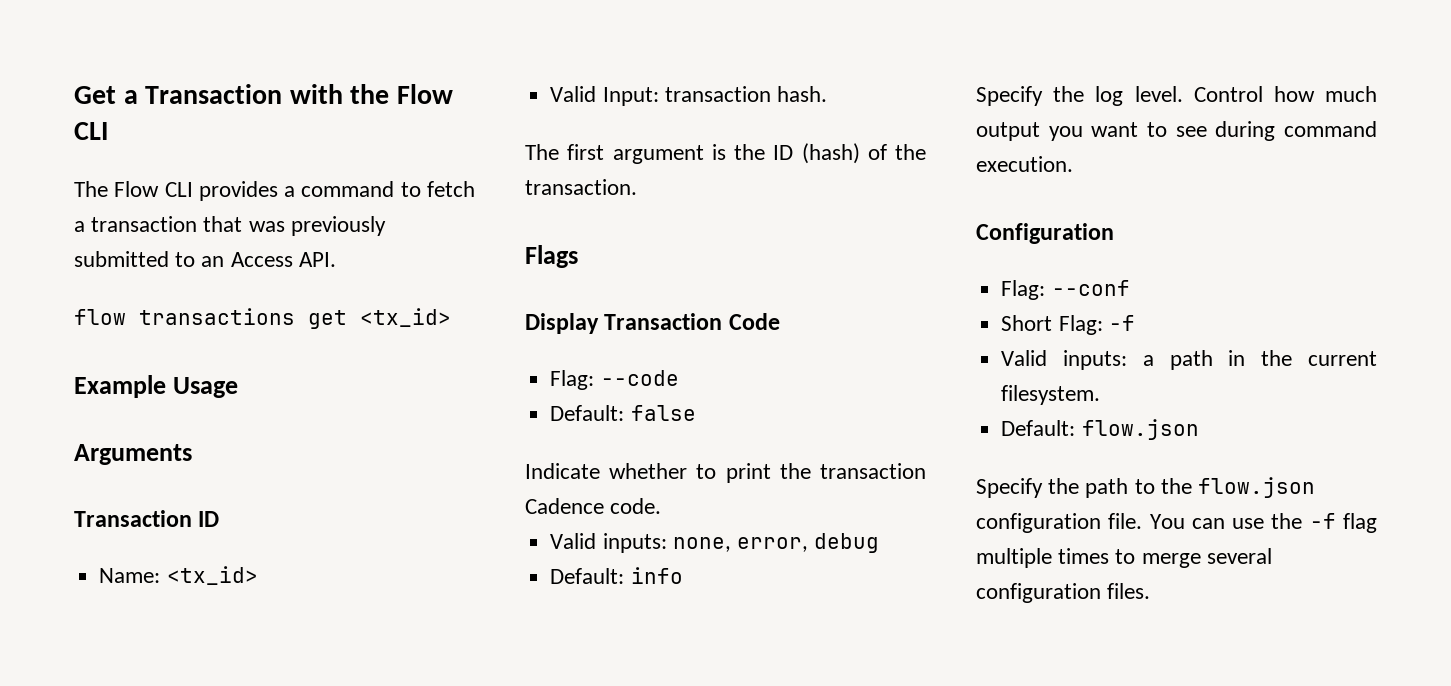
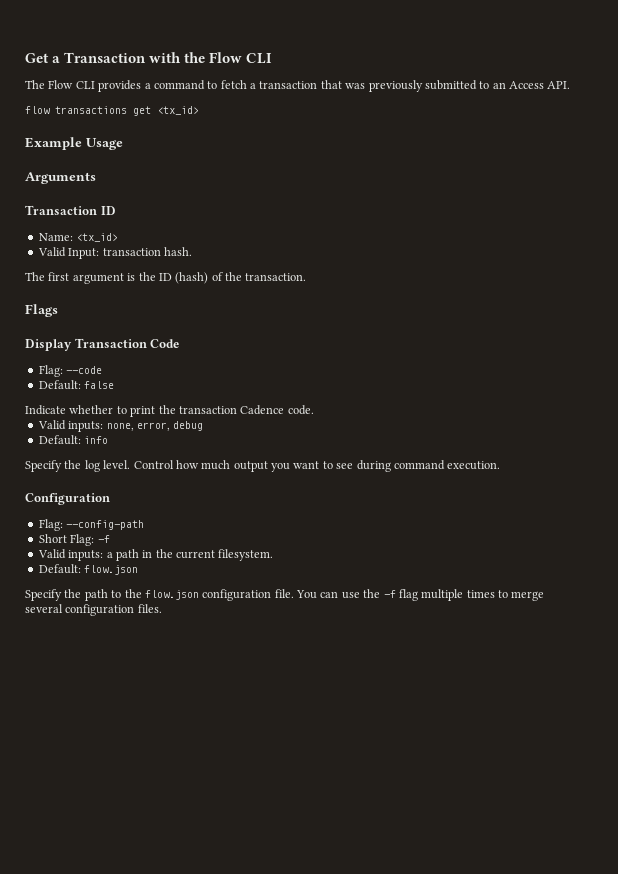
- Flag: --conf
+ Flag: --config-path

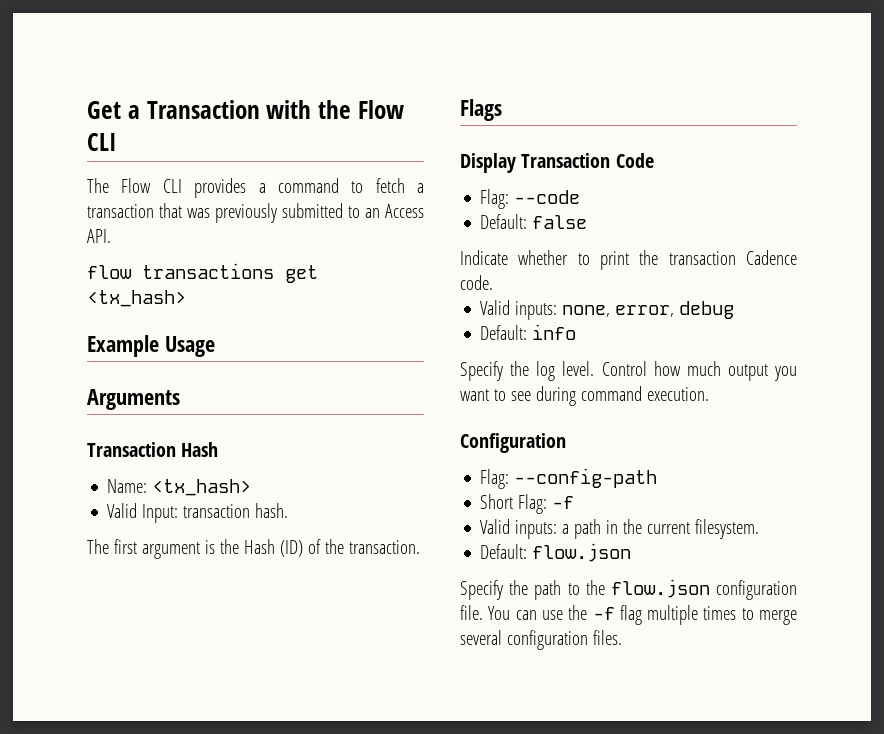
- flow transactions get <tx_id>
+ flow transactions get <tx_hash>
- Transaction ID
+ Transaction Hash
- Name: <tx_id>
+ Name: <tx_hash>
- The first argument is the ID (hash) of the transaction.
+ The first argument is the Hash (ID) of the transaction.

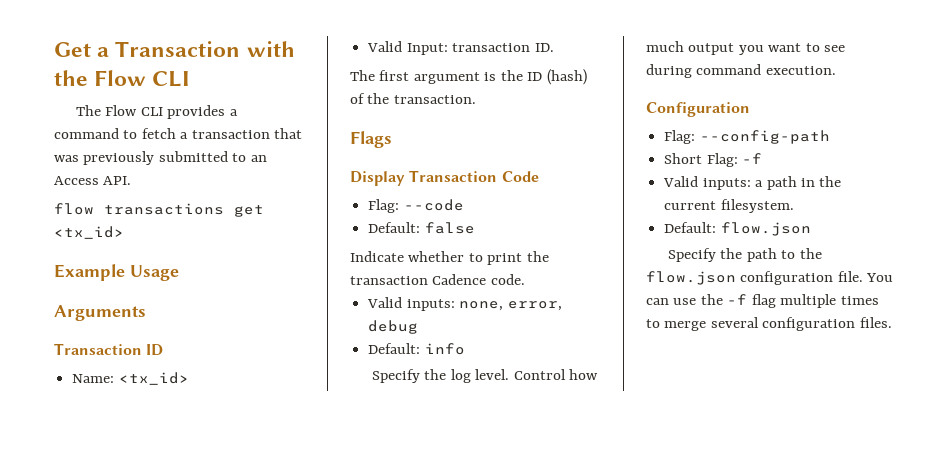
- flow transactions get <tx_hash>
+ flow transactions get <tx_id>
- Transaction Hash
+ Transaction ID
- Name: <tx_hash>
+ Name: <tx_id>
- Valid Input: transaction hash.
+ Valid Input: transaction ID.
- The first argument is the Hash (ID) of the transaction.
+ The first argument is the ID (hash) of the transaction.

